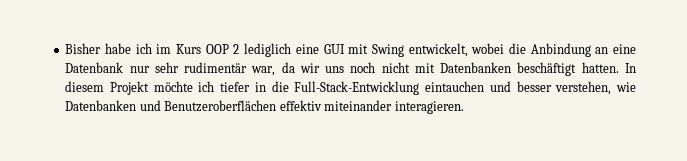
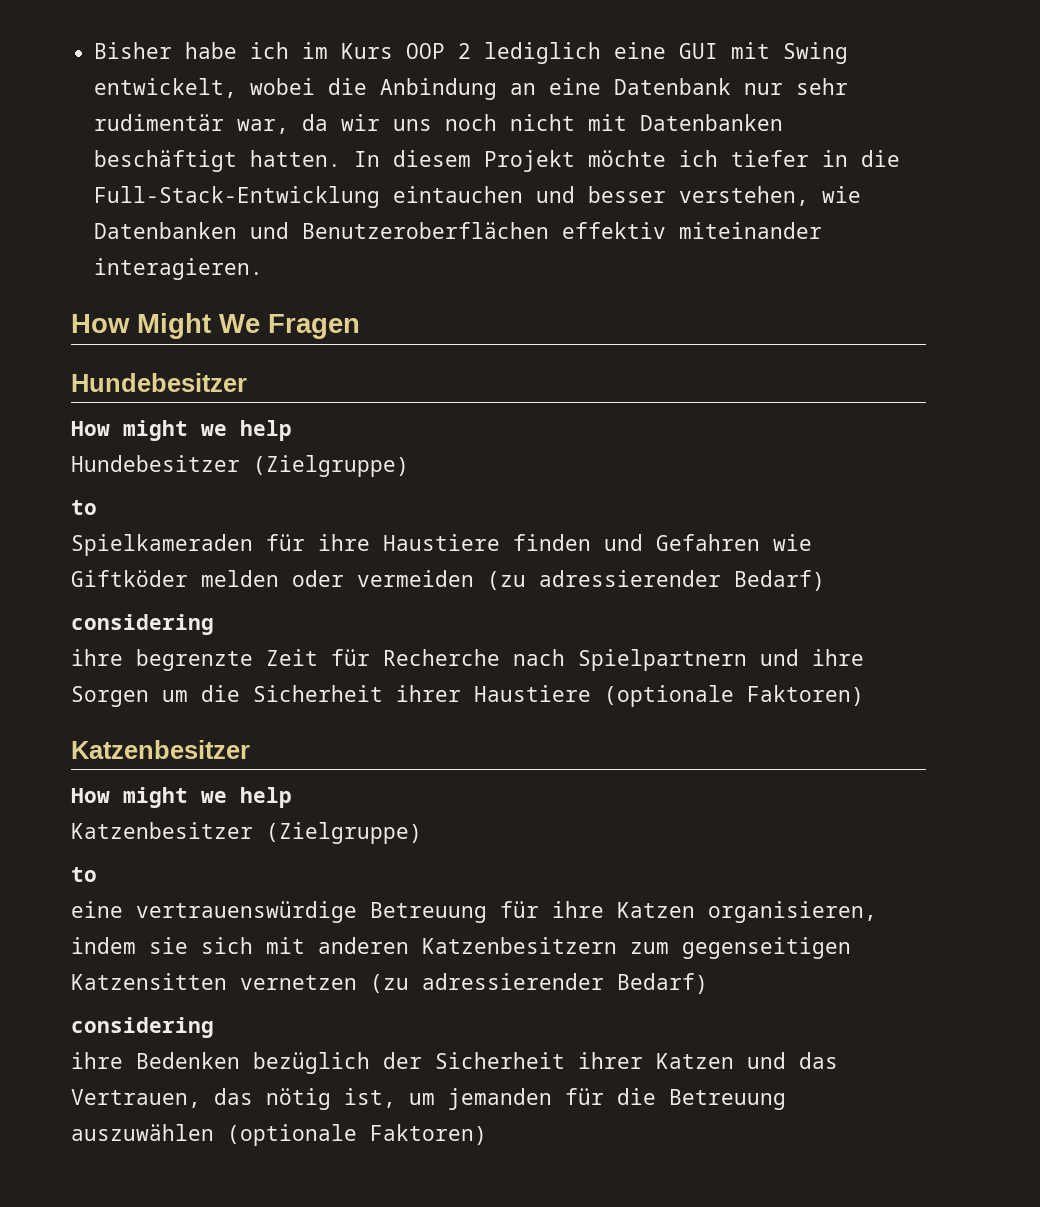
+ How Might We Fragen
+ Hundebesitzer
+ How might we help
+ Hundebesitzer (Zielgruppe)
+ to
+ Spielkameraden für ihre Haustiere finden und Gefahren wie Giftköder melden oder vermeiden (zu adressierender Bedarf)
+ considering
+ ihre begrenzte Zeit für Recherche nach Spielpartnern und ihre Sorgen um die Sicherheit ihrer Haustiere (optionale Faktoren)
+ Katzenbesitzer
+ How might we help
+ Katzenbesitzer (Zielgruppe)
+ to
+ eine vertrauenswürdige Betreuung für ihre Katzen organisieren, indem sie sich mit anderen Katzenbesitzern zum gegenseitigen Katzensitten vernetzen (zu adressierender Bedarf)
+ considering
+ ihre Bedenken bezüglich der Sicherheit ihrer Katzen und das Vertrauen, das nötig ist, um jemanden für die Betreuung auszuwählen (optionale Faktoren)

